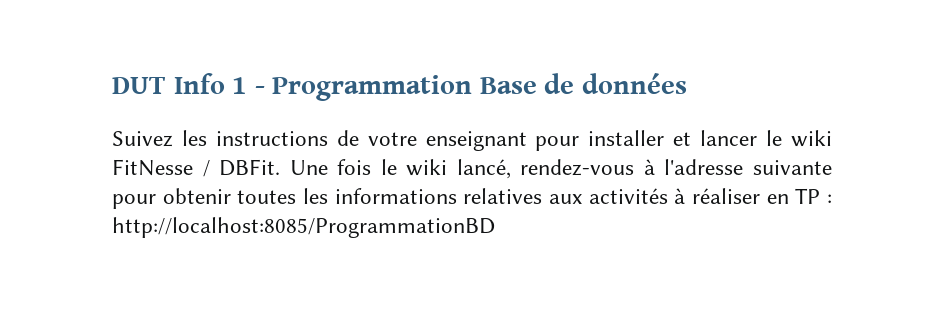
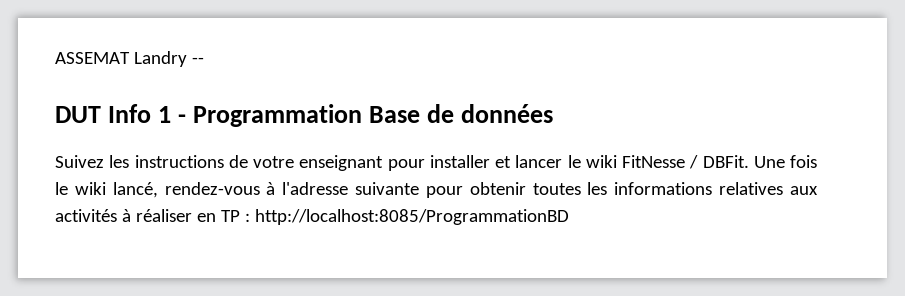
+ ASSEMAT Landry --

